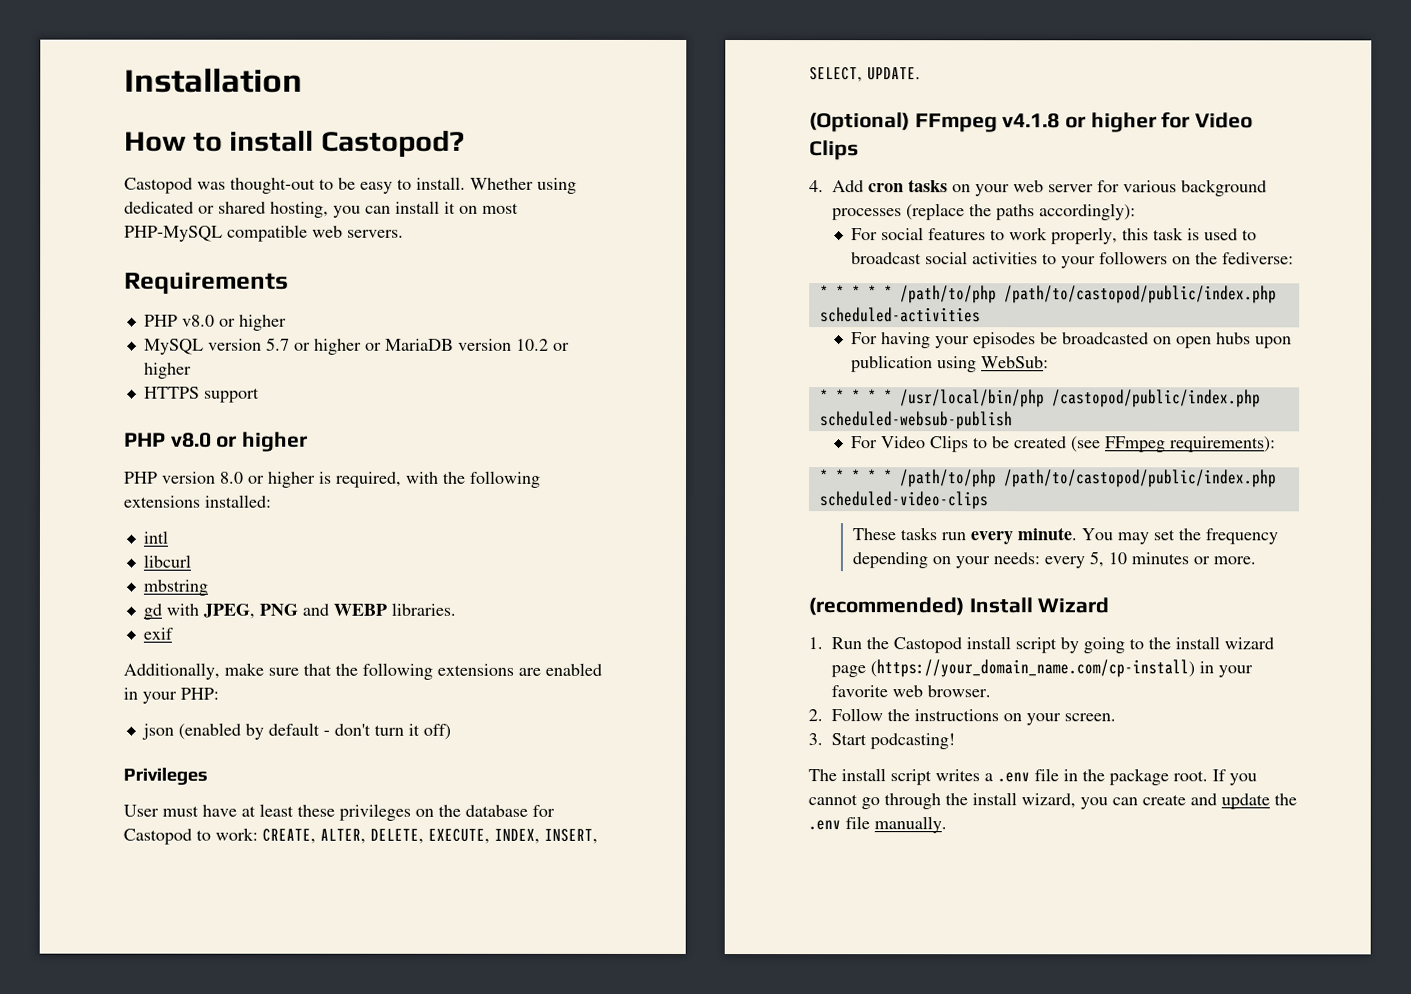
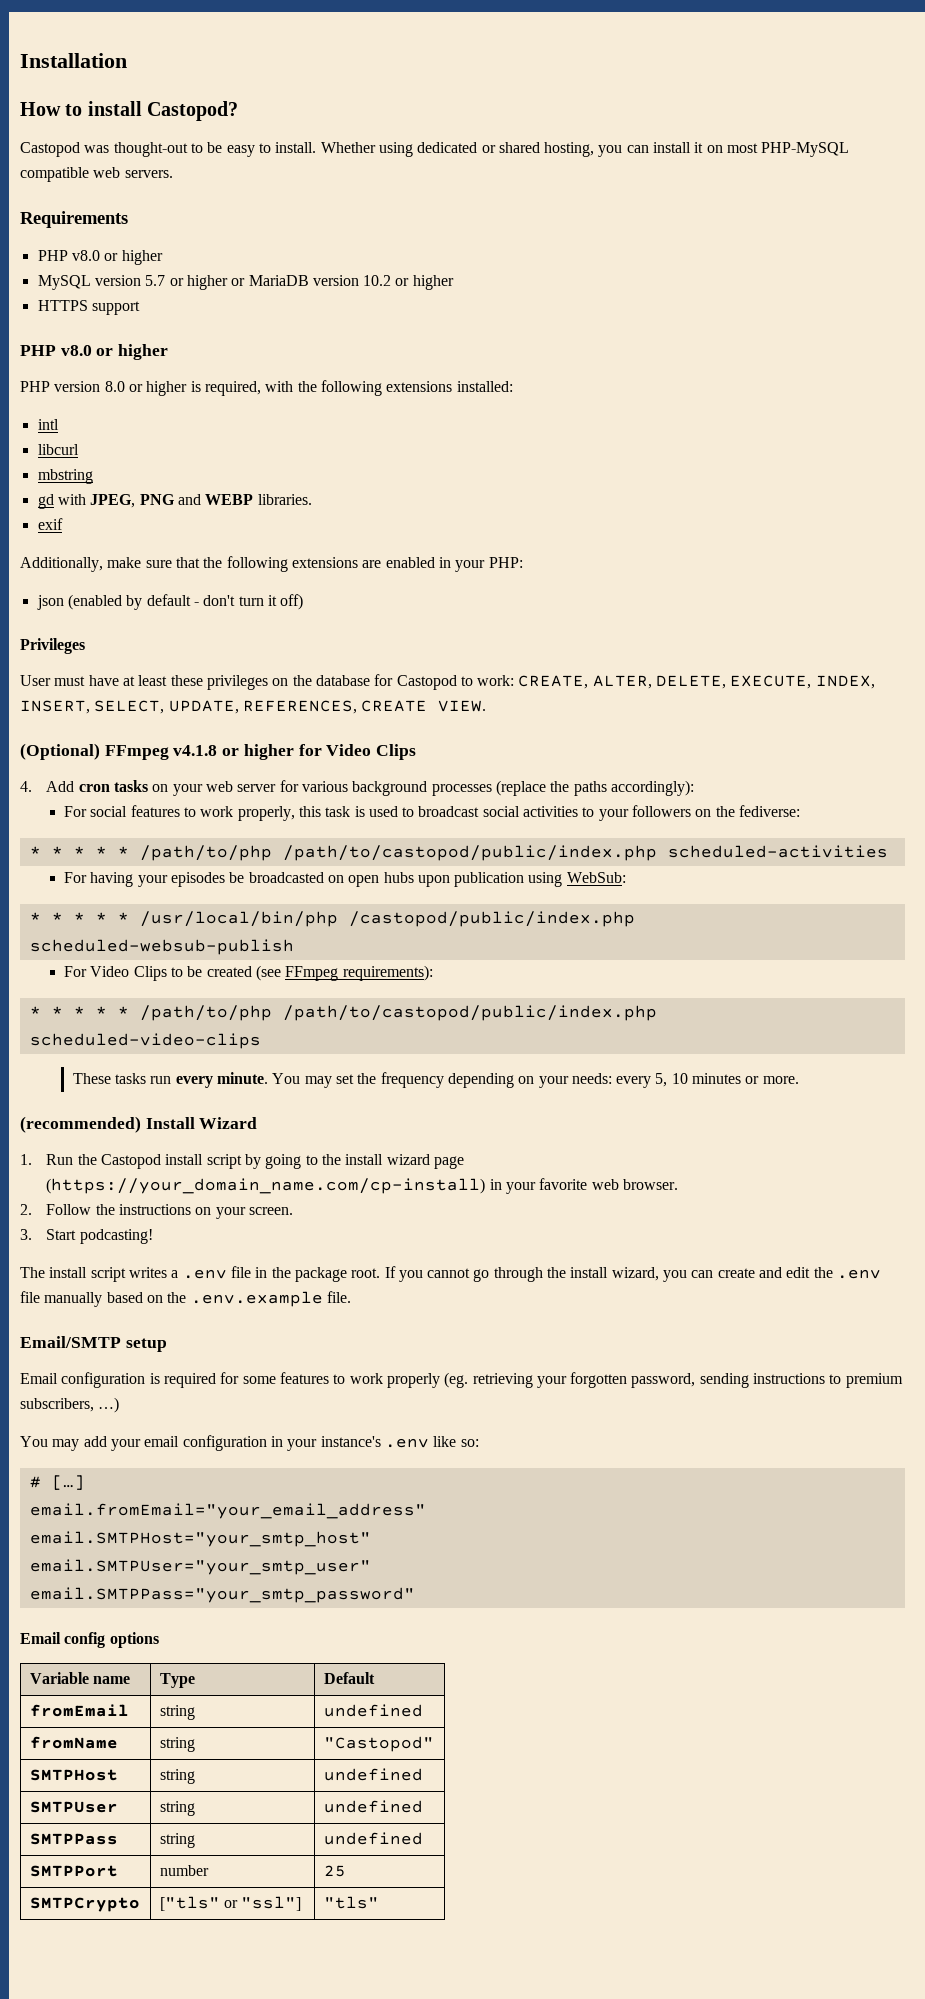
- User must have at least these privileges on the database for Castopod to work: CREATE, ALTER, DELETE, EXECUTE, INDEX, INSERT, SELECT, UPDATE.
+ User must have at least these privileges on the database for Castopod to work: CREATE, ALTER, DELETE, EXECUTE, INDEX, INSERT, SELECT, UPDATE, REFERENCES, CREATE VIEW.
- If you cannot go through the install wizard, you can create and update the .env file manually.
+ If you cannot go through the install wizard, you can create and edit the .env file manually based on the .env.example file.
+ Email/SMTP setup
+ Email configuration is required for some features to work properly (eg. retrieving your forgotten password, sending instructions to premium subscribers, …)
+ You may add your email configuration in your instance's .env like so:
+ # […]
+ email.fromEmail="your_email_address"
+ email.SMTPHost="your_smtp_host"
+ email.SMTPUser="your_smtp_user"
+ email.SMTPPass="your_smtp_password"
+ Email config options
+ Variable name | Type | Default
+ fromEmail | string | undefined
+ fromName | string | "Castopod"
+ SMTPHost | string | undefined
+ SMTPUser | string | undefined
+ SMTPPass | string | undefined
+ SMTPPort | number | 25
+ SMTPCrypto | ["tls" or "ssl"] | "tls"

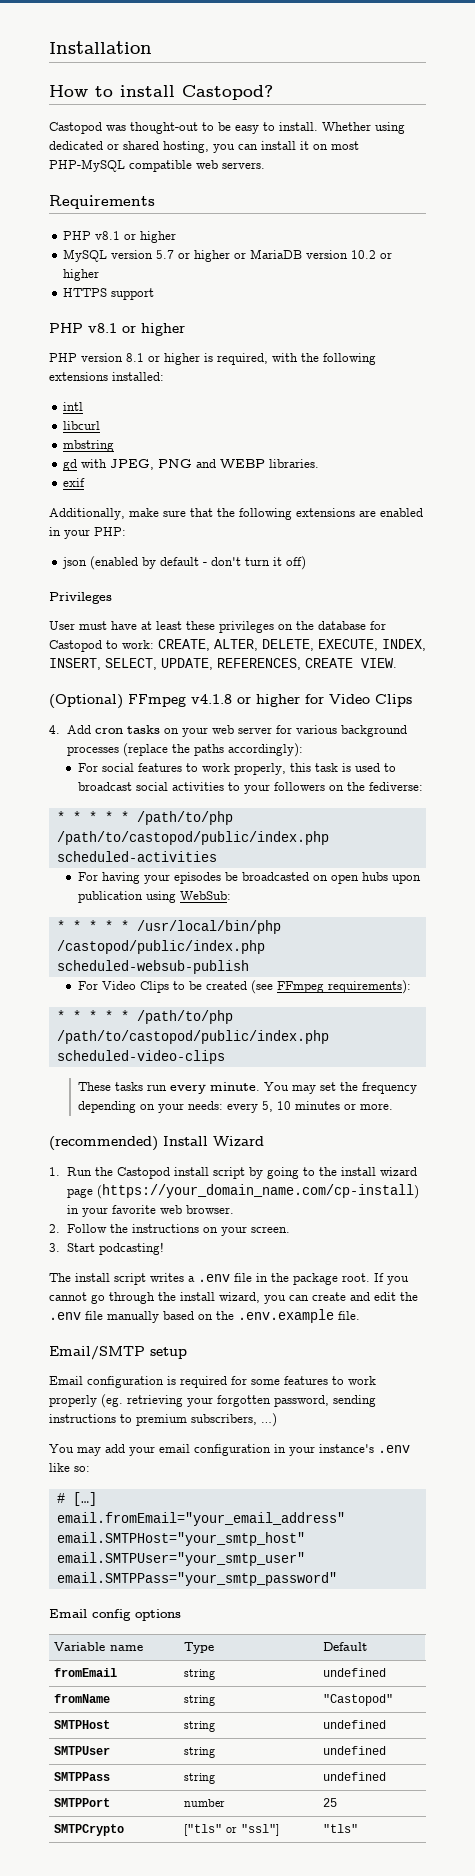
  Requirements
- PHP v8.0 or higher
+ PHP v8.1 or higher
  HTTPS support
- PHP v8.0 or higher
+ PHP v8.1 or higher
- PHP version 8.0 or higher is required, with the following extensions installed:
+ PHP version 8.1 or higher is required, with the following extensions installed:

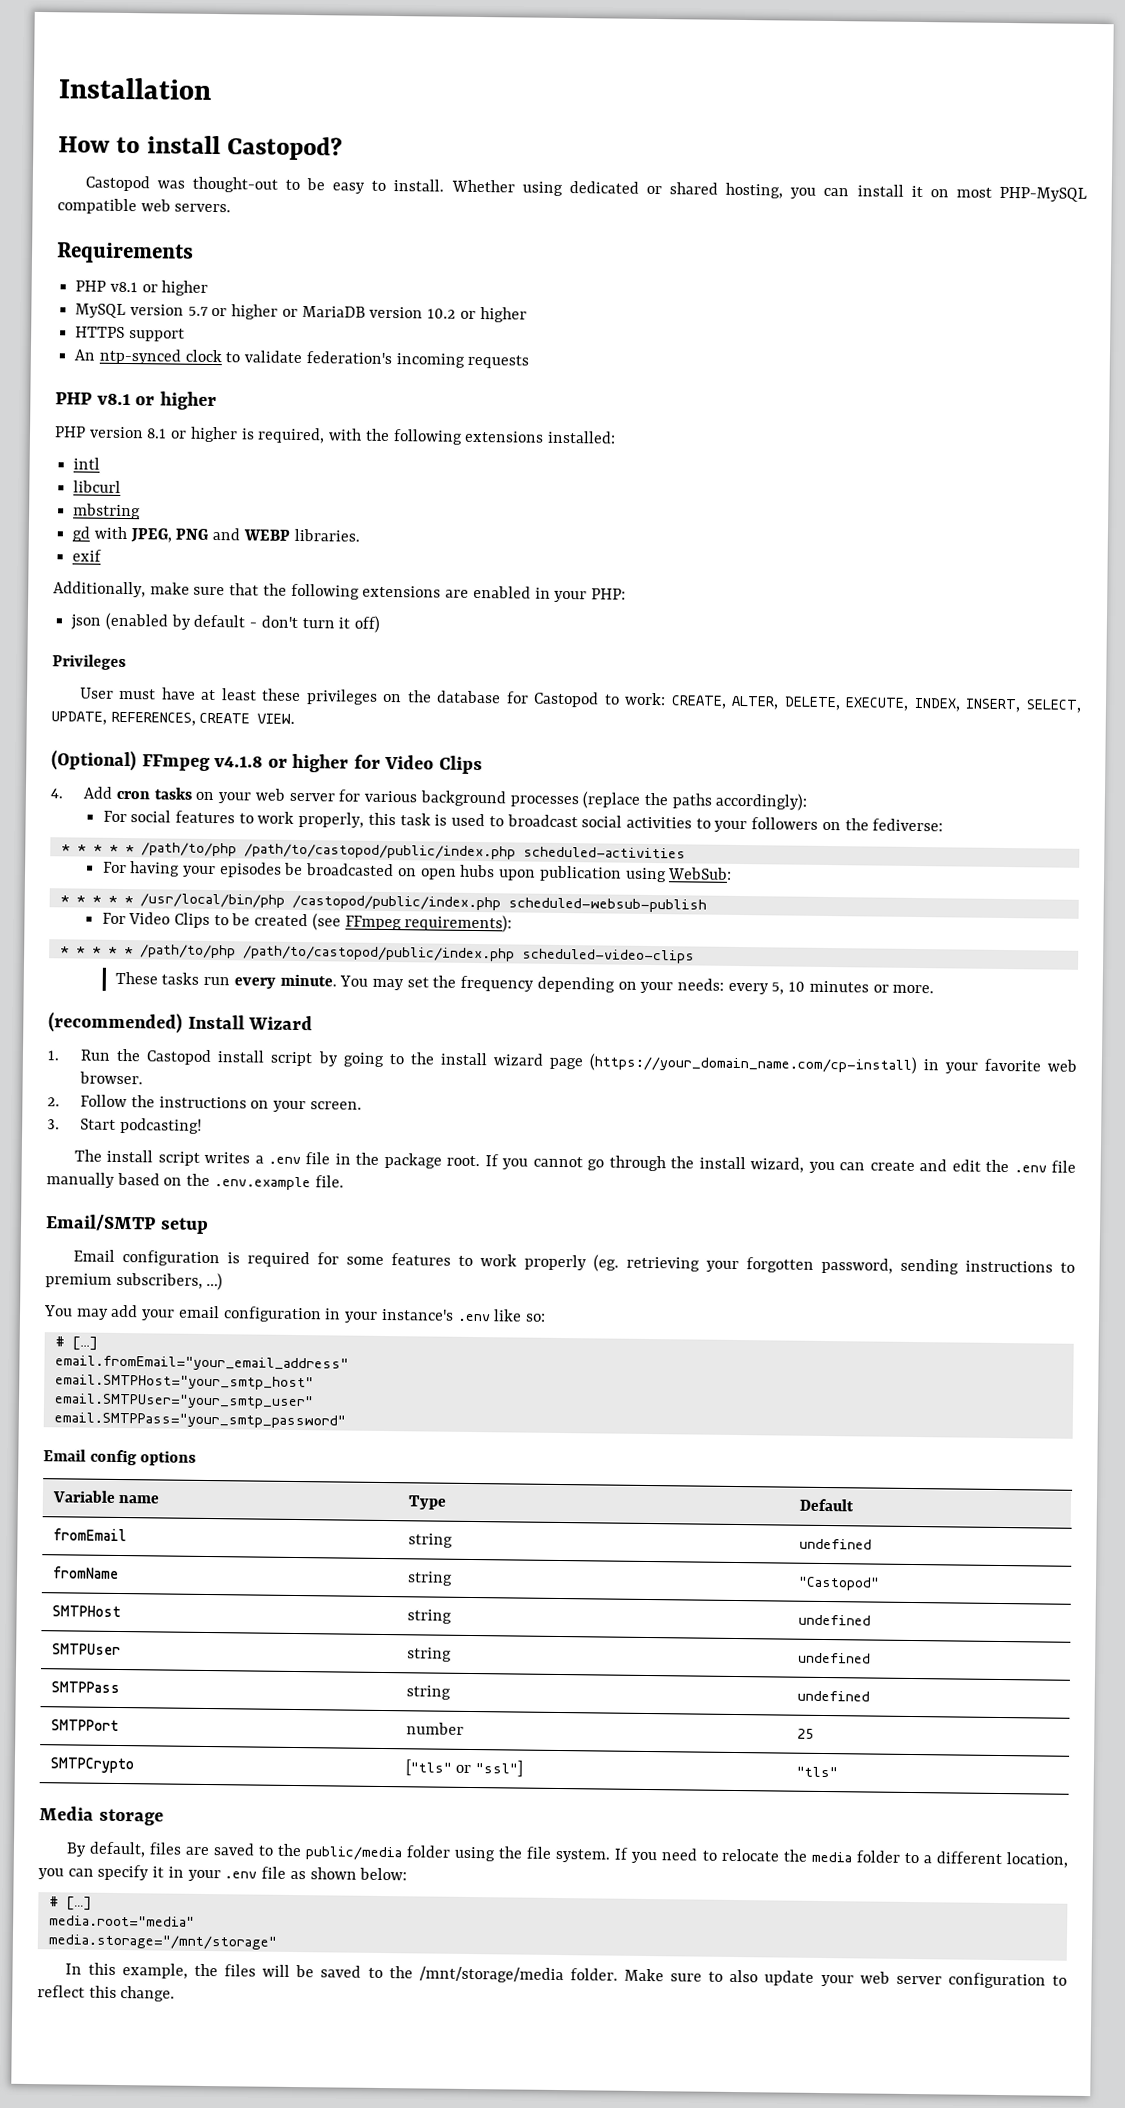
+ An ntp-synced clock to validate federation's incoming requests
+ Media storage
+ By default, files are saved to the public/media folder using the file system. If you need to relocate the media folder to a different location, you can specify it in your .env file as shown below:
+ # […]
+ media.root="media"
+ media.storage="/mnt/storage"
+ In this example, the files will be saved to the /mnt/storage/media folder. Make sure to also update your web server configuration to reflect this change.

